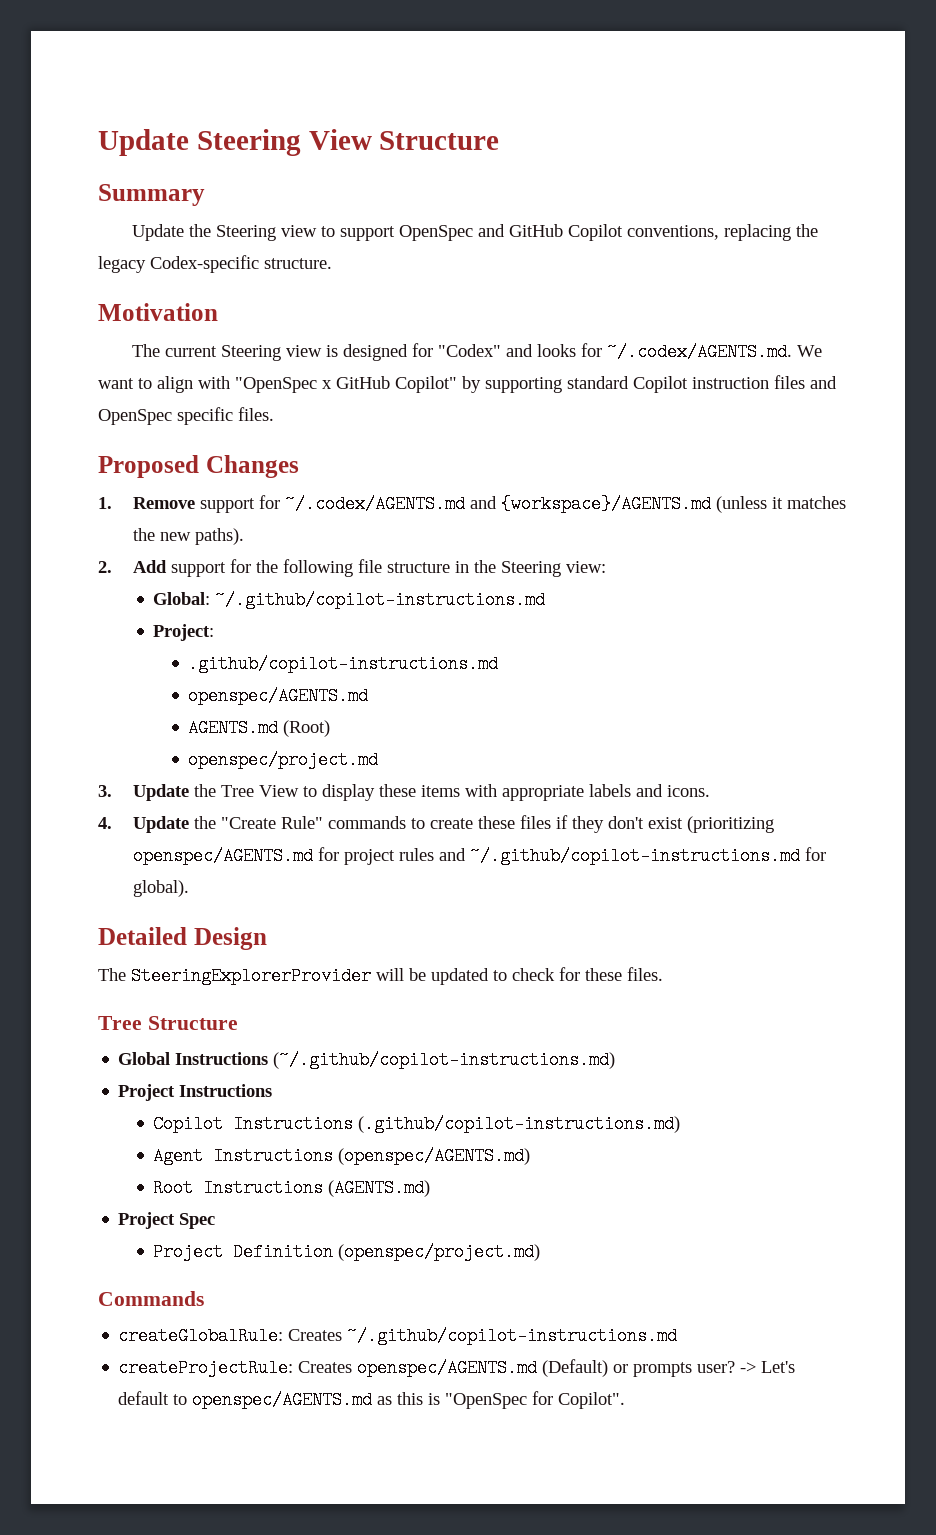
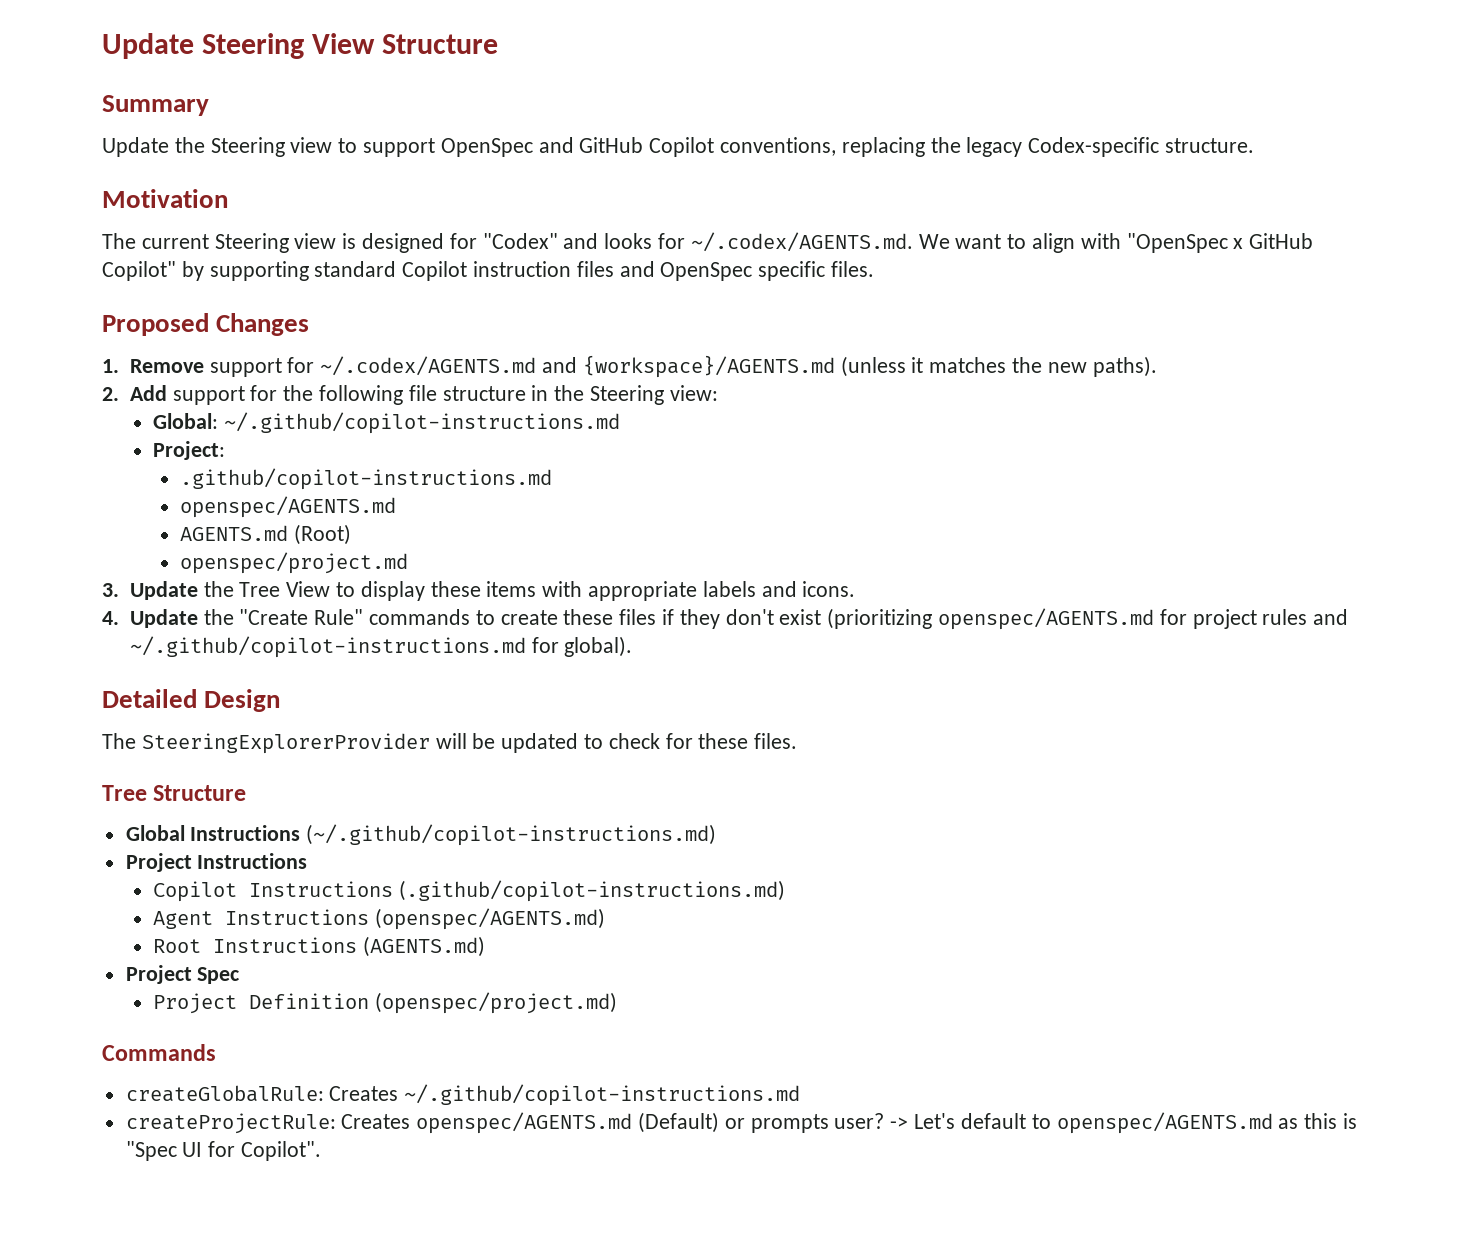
- -> Let's default to openspec/AGENTS.md as this is "OpenSpec for Copilot".
+ -> Let's default to openspec/AGENTS.md as this is "Spec UI for Copilot".

